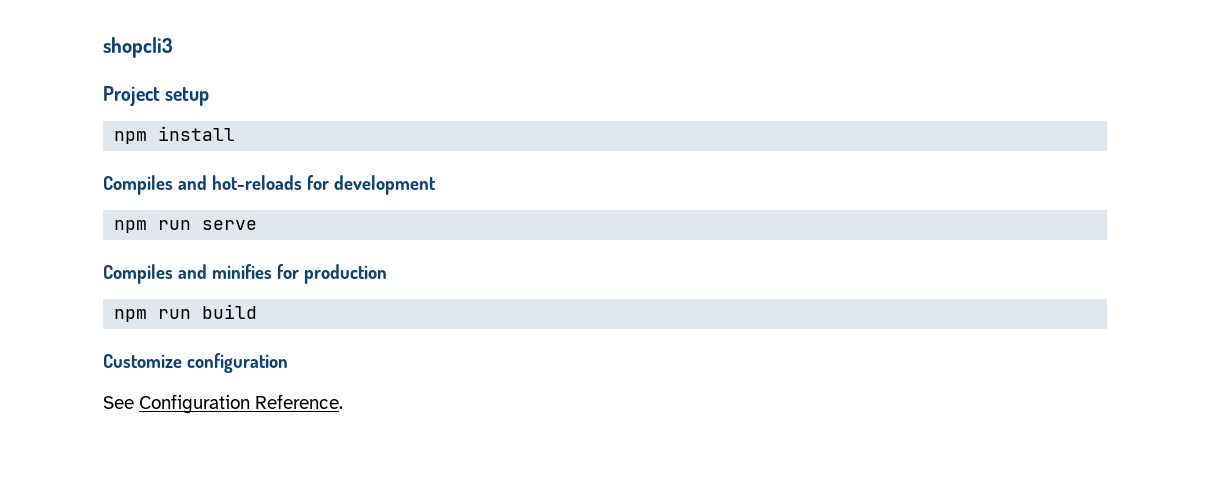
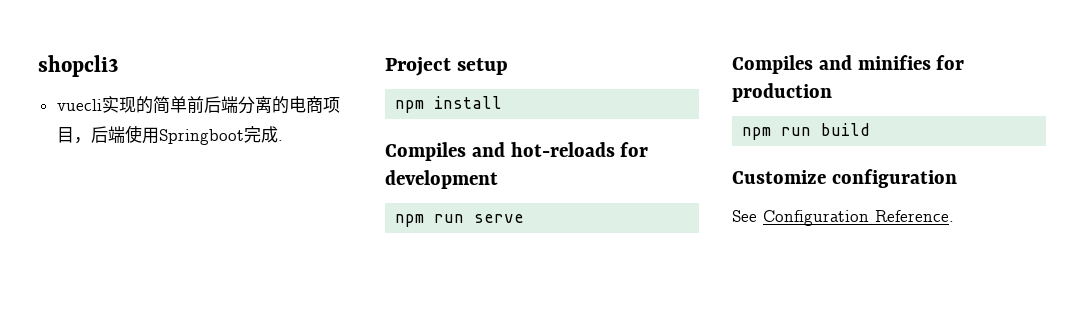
+ vuecli实现的简单前后端分离的电商项目，后端使用Springboot完成.

